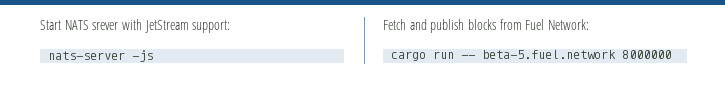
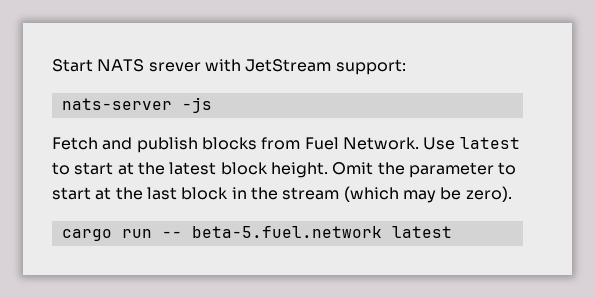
- Fetch and publish blocks from Fuel Network:
+ Fetch and publish blocks from Fuel Network. Use latest to start at the latest block height. Omit the parameter to start at the last block in the stream (which may be zero).
- cargo run -- beta-5.fuel.network 8000000
+ cargo run -- beta-5.fuel.network latest

